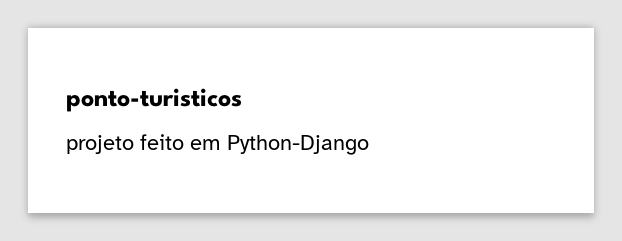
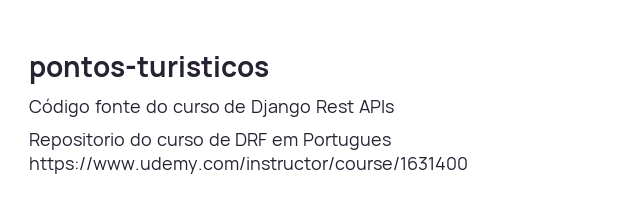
- ponto-turisticos
- projeto feito em Python-Django
+ pontos-turisticos
+ Código fonte do curso de Django Rest APIs
+ Repositorio do curso de DRF em Portugues https://www.udemy.com/instructor/course/1631400

